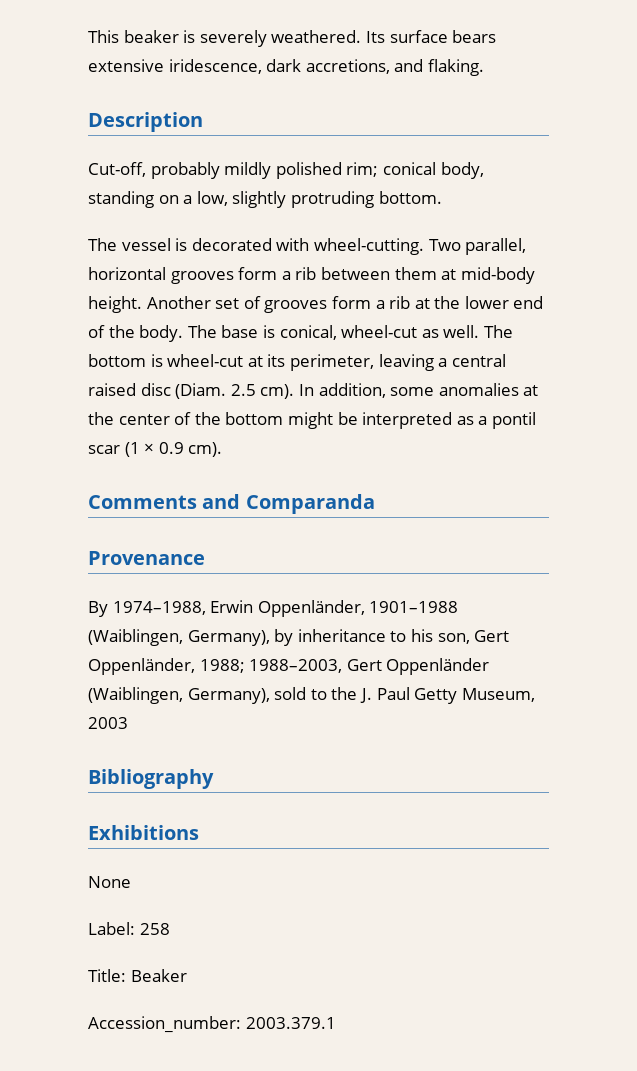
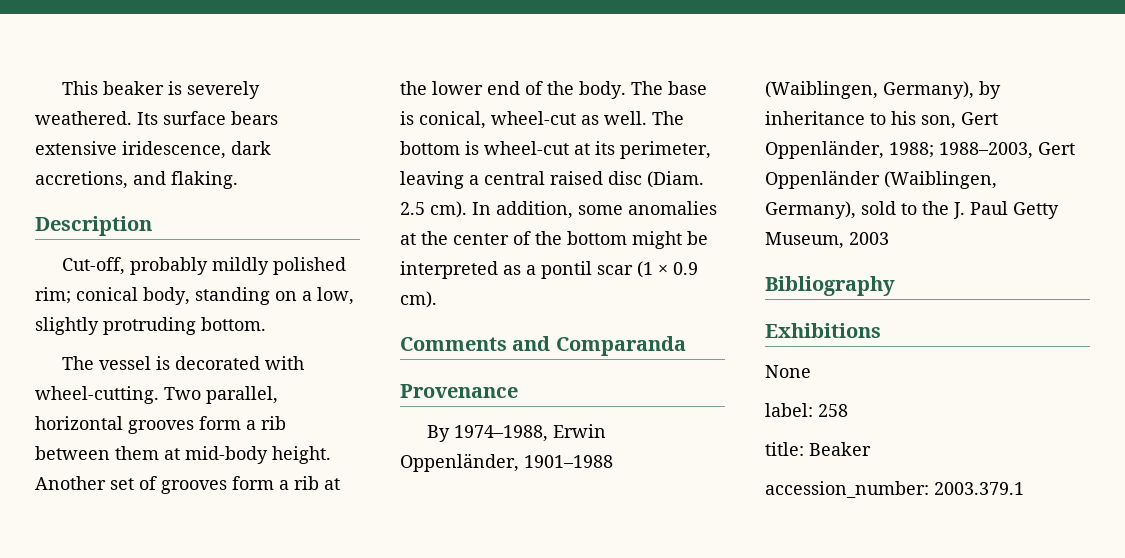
- Label: 258
+ label: 258
- Title: Beaker
+ title: Beaker
- Accession_number: 2003.379.1
+ accession_number: 2003.379.1

